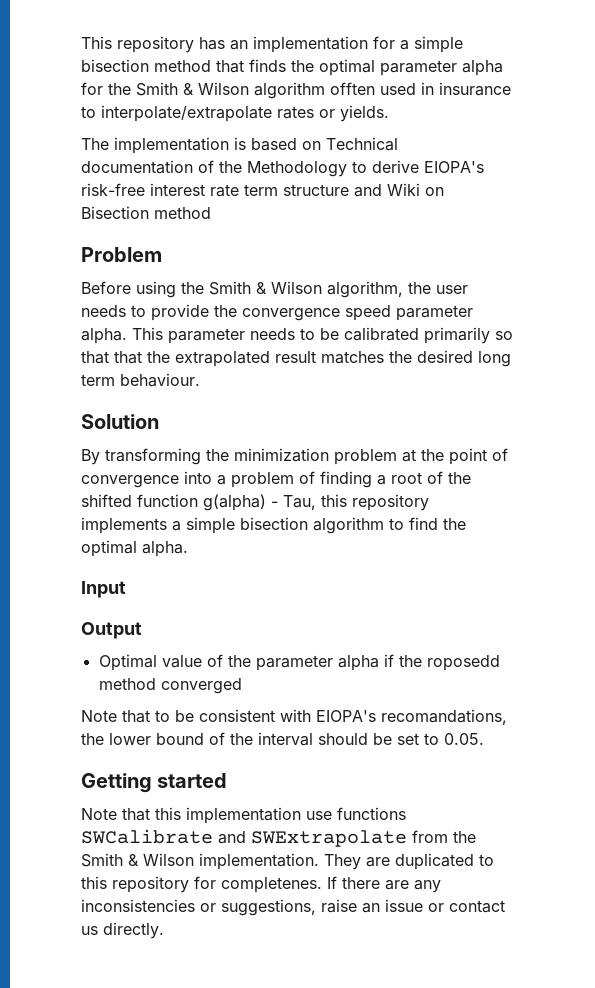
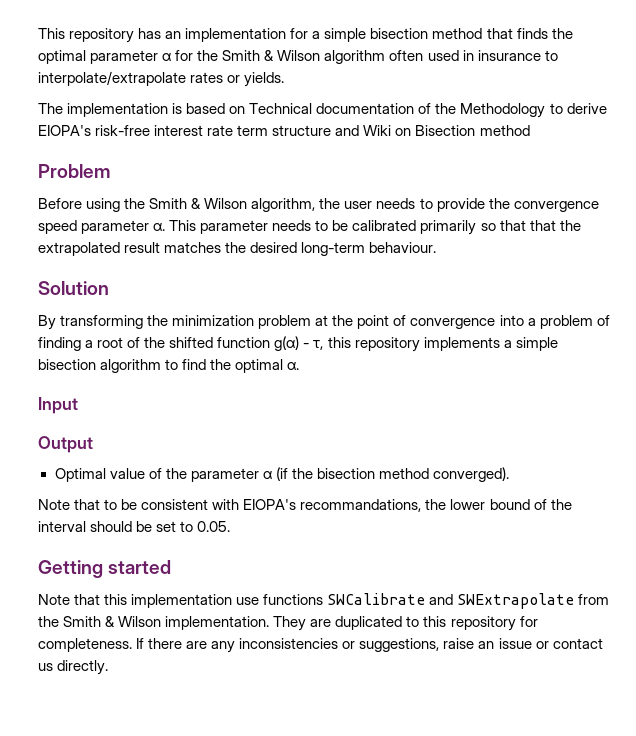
- This repository has an implementation for a simple bisection method that finds the optimal parameter alpha for the Smith & Wilson algorithm offten used in insurance to interpolate/extrapolate rates or yields.
+ This repository has an implementation for a simple bisection method that finds the optimal parameter α for the Smith & Wilson algorithm often used in insurance to interpolate/extrapolate rates or yields.
- Before using the Smith & Wilson algorithm, the user needs to provide the convergence speed parameter alpha.
+ Before using the Smith & Wilson algorithm, the user needs to provide the convergence speed parameter α.
- This parameter needs to be calibrated primarily so that that the extrapolated result matches the desired long term behaviour.
+ This parameter needs to be calibrated primarily so that that the extrapolated result matches the desired long-term behaviour.
- By transforming the minimization problem at the point of convergence into a problem of finding a root of the shifted function g(alpha) - Tau, this repository implements a simple bisection algorithm to find the optimal alpha.
+ By transforming the minimization problem at the point of convergence into a problem of finding a root of the shifted function g(α) - τ, this repository implements a simple bisection algorithm to find the optimal α.
- Optimal value of the parameter alpha if the roposedd method converged
+ Optimal value of the parameter α (if the bisection method converged).
- Note that to be consistent with EIOPA's recomandations, the lower bound of the interval should be set to 0.05.
+ Note that to be consistent with EIOPA's recommandations, the lower bound of the interval should be set to 0.05.
- They are duplicated to this repository for completenes.
+ They are duplicated to this repository for completeness.

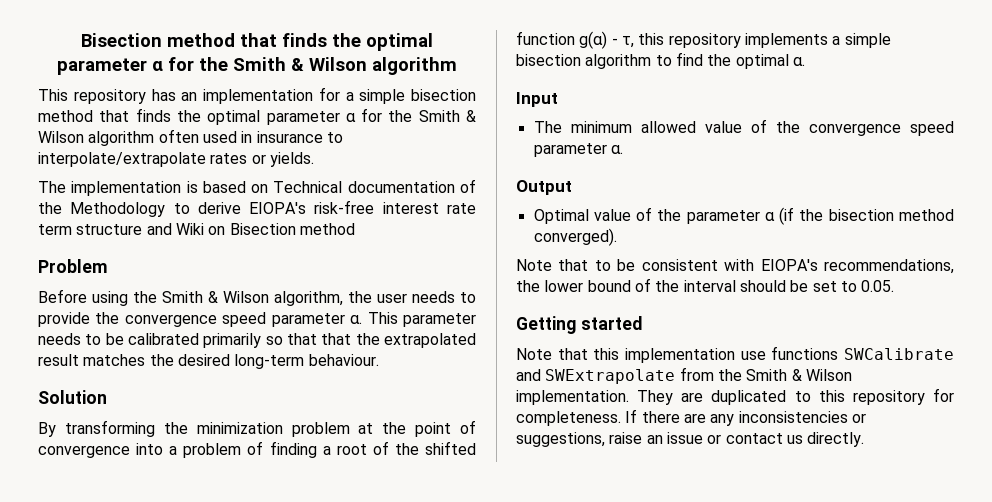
+ Bisection method that finds the optimal parameter α for the Smith & Wilson algorithm
+ The minimum allowed value of the convergence speed parameter α.
- Note that to be consistent with EIOPA's recommandations, the lower bound of the interval should be set to 0.05.
+ Note that to be consistent with EIOPA's recommendations, the lower bound of the interval should be set to 0.05.

